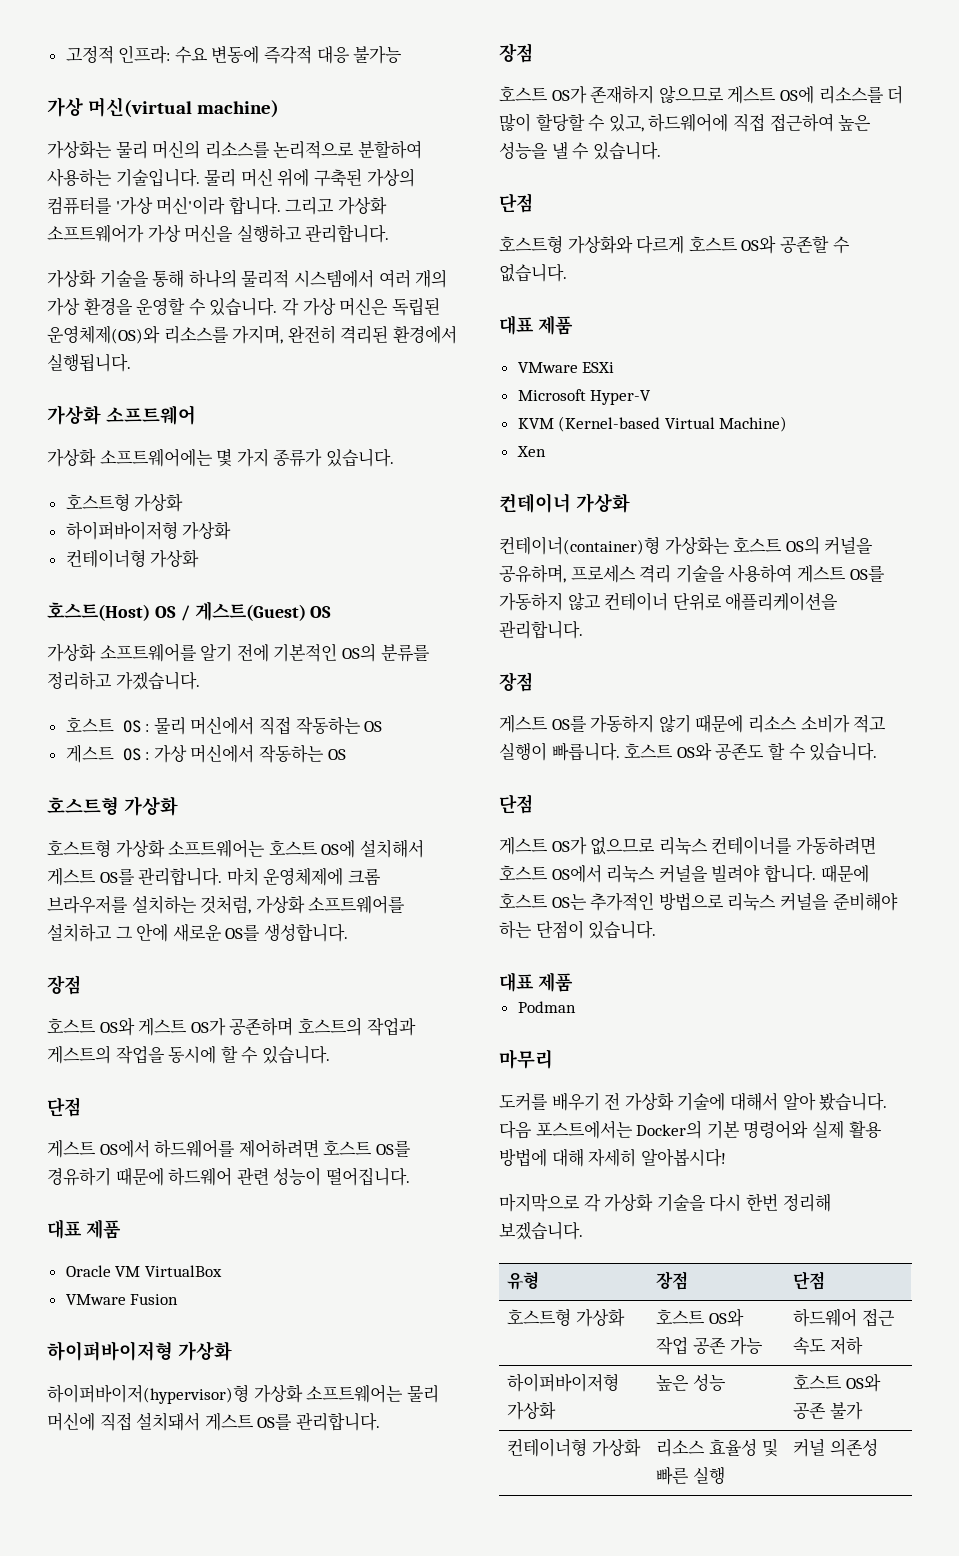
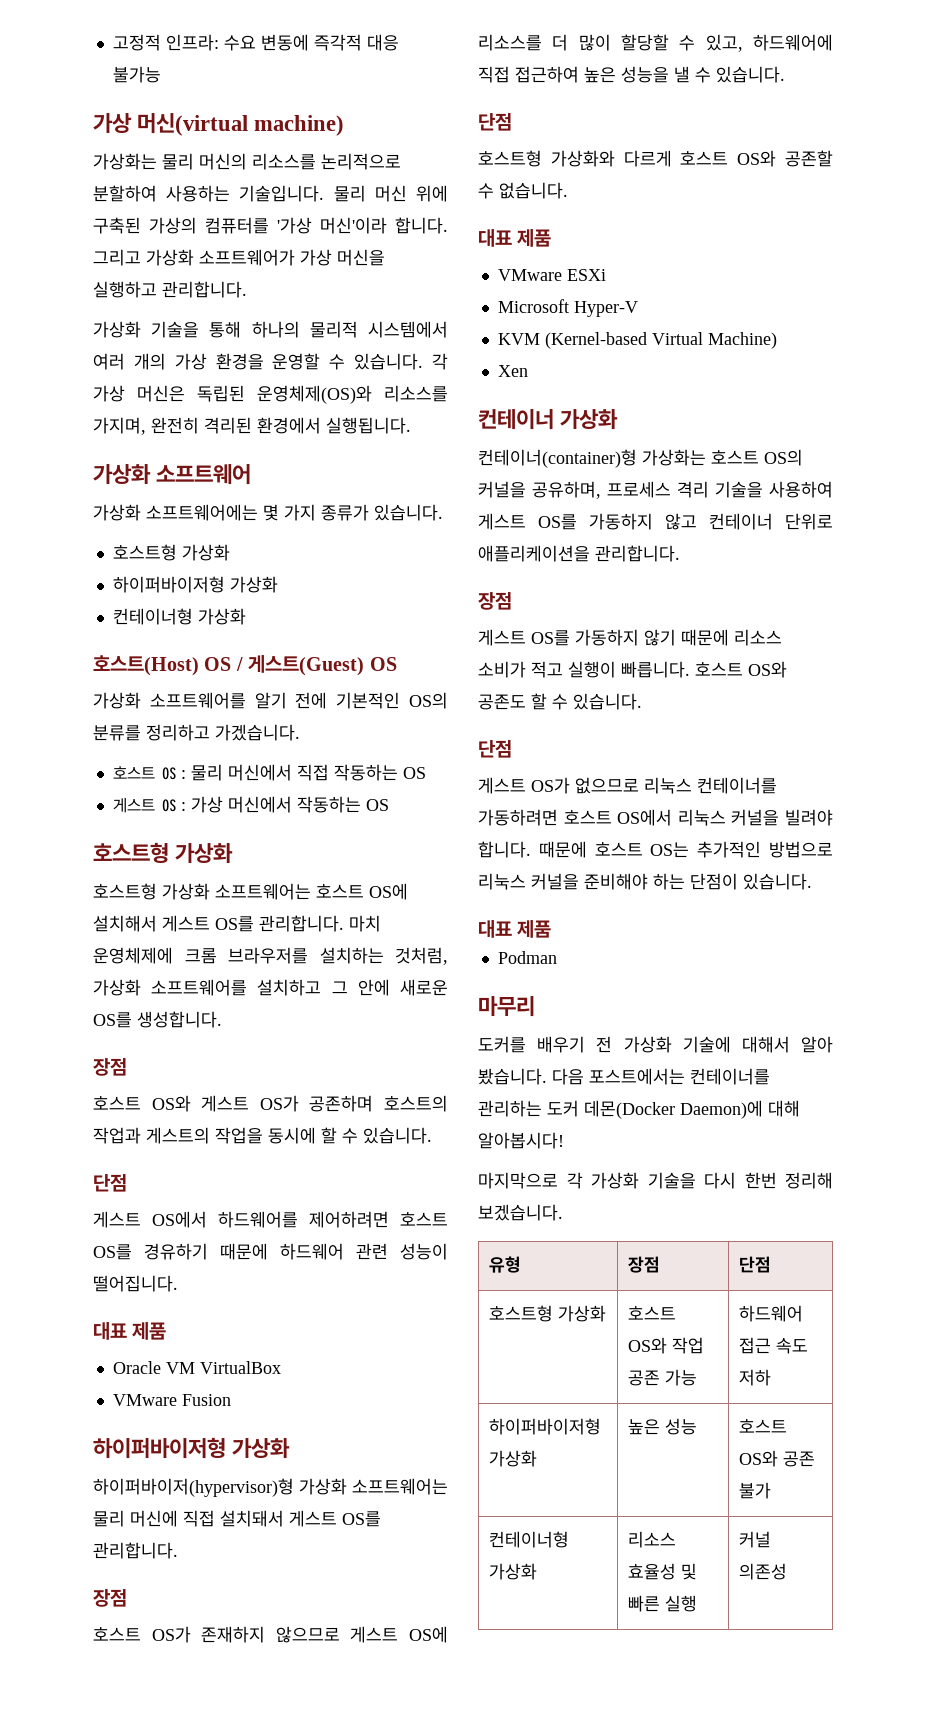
- 다음 포스트에서는 Docker의 기본 명령어와 실제 활용 방법에 대해 자세히 알아봅시다!
+ 다음 포스트에서는 컨테이너를 관리하는 도커 데몬(Docker Daemon)에 대해 알아봅시다!

